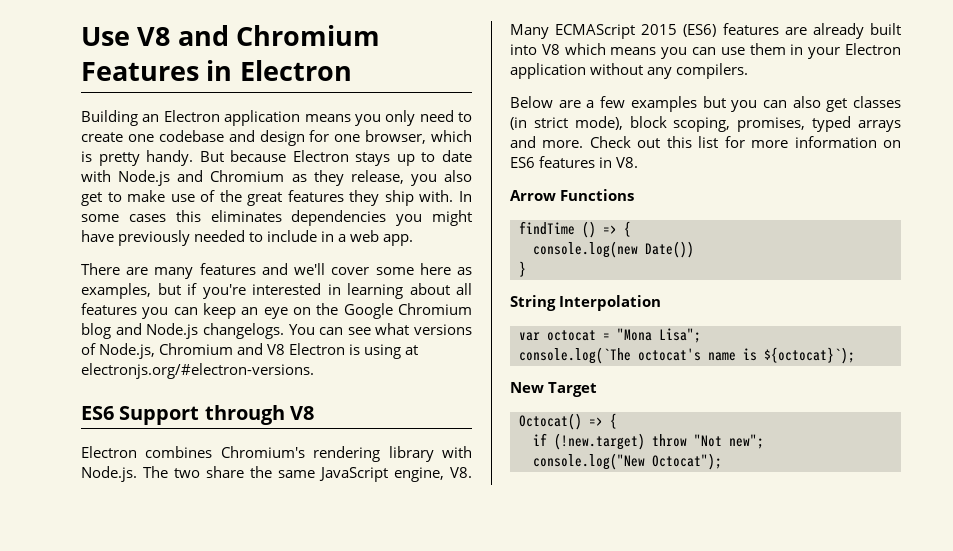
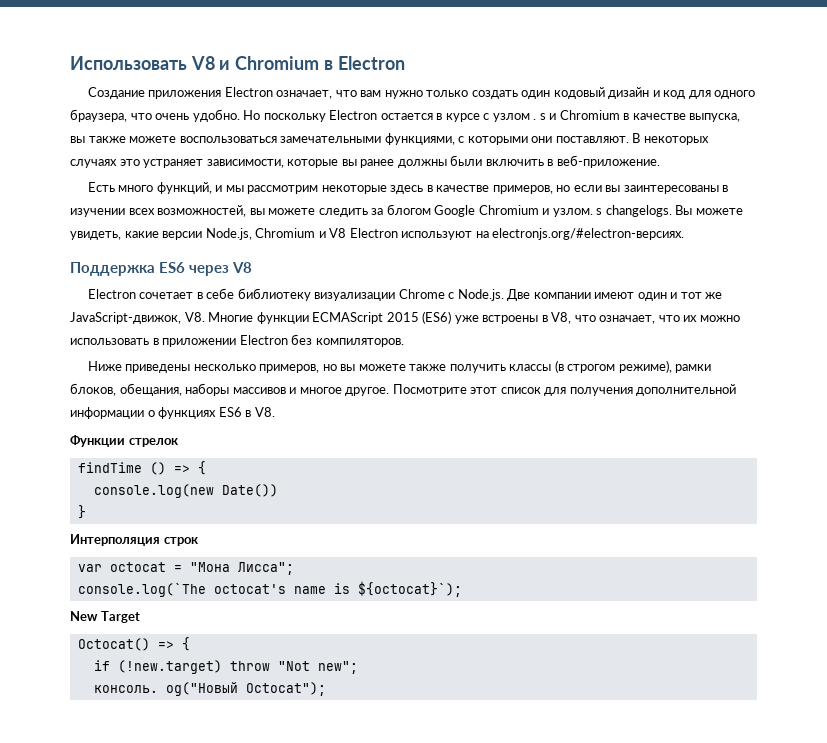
- Use V8 and Chromium Features in Electron
- Building an Electron application means you only need to create one codebase and design for one browser, which is pretty handy. But because Electron stays up to date with Node.js and Chromium as they release, you also get to make use of the great features they ship with. In some cases this eliminates dependencies you might have previously needed to include in a web app.
- There are many features and we'll cover some here as examples, but if you're interested in learning about all features you can keep an eye on the Google Chromium blog and Node.js changelogs. You can see what versions of Node.js, Chromium and V8 Electron is using at electronjs.org/#electron-versions.
- ES6 Support through V8
- Electron combines Chromium's rendering library with Node.js. The two share the same JavaScript engine, V8. Many ECMAScript 2015 (ES6) features are already built into V8 which means you can use them in your Electron application without any compilers.
- Below are a few examples but you can also get classes (in strict mode), block scoping, promises, typed arrays and more. Check out this list for more information on ES6 features in V8.
+ Использовать V8 и Chromium в Electron
+ Создание приложения Electron означает, что вам нужно только создать один кодовый дизайн и код для одного браузера, что очень удобно. Но поскольку Electron остается в курсе с узлом . s и Chromium в качестве выпуска, вы также можете воспользоваться замечательными функциями, с которыми они поставляют. В некоторых случаях это устраняет зависимости, которые вы ранее должны были включить в веб-приложение.
+ Есть много функций, и мы рассмотрим некоторые здесь в качестве примеров, но если вы заинтересованы в изучении всех возможностей, вы можете следить за блогом Google Chromium и узлом. s changelogs. Вы можете увидеть, какие версии Node.js, Chromium и V8 Electron используют на electronjs.org/#electron-версиях.
+ Поддержка ES6 через V8
+ Electron сочетает в себе библиотеку визуализации Chrome с Node.js. Две компании имеют один и тот же JavaScript-движок, V8. Многие функции ECMAScript 2015 (ES6) уже встроены в V8, что означает, что их можно использовать в приложении Electron без компиляторов.
+ Ниже приведены несколько примеров, но вы можете также получить классы (в строгом режиме), рамки блоков, обещания, наборы массивов и многое другое. Посмотрите этот список для получения дополнительной информации о функциях ES6 в V8.
- Arrow Functions
+ Функции стрелок
- String Interpolation
+ Интерполяция строк
- var octocat = "Mona Lisa";
+ var octocat = "Мона Лисса";
- console.log("New Octocat");
+ консоль. og("Новый Octocat");

